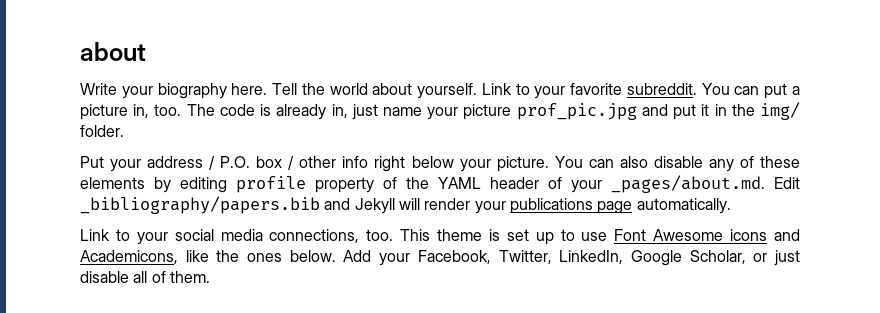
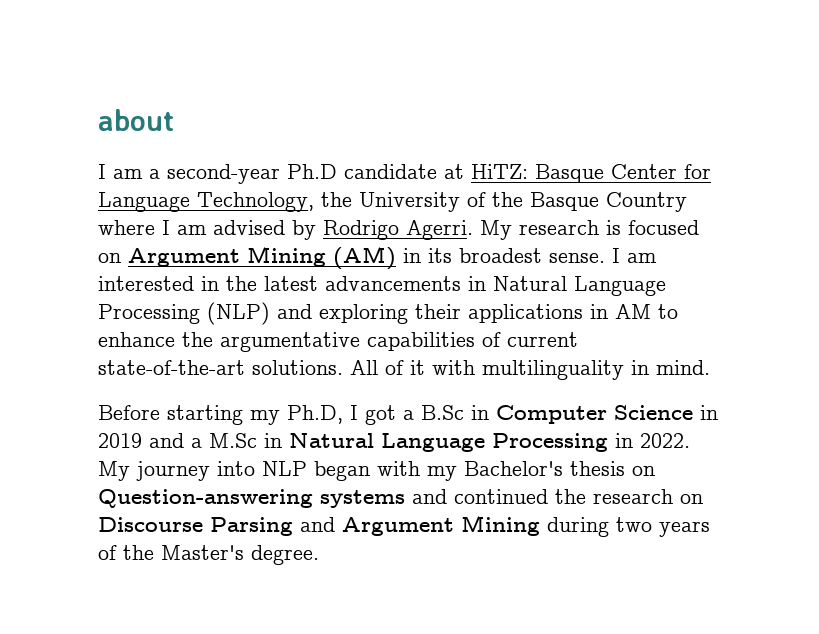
- Write your biography here. Tell the world about yourself. Link to your favorite subreddit. You can put a picture in, too. The code is already in, just name your picture prof_pic.jpg and put it in the img/ folder.
- Put your address / P.O. box / other info right below your picture. You can also disable any of these elements by editing profile property of the YAML header of your _pages/about.md. Edit _bibliography/papers.bib and Jekyll will render your publications page automatically.
- Link to your social media connections, too. This theme is set up to use Font Awesome icons and Academicons, like the ones below. Add your Facebook, Twitter, LinkedIn, Google Scholar, or just disable all of them.
+ I am a second-year Ph.D candidate at HiTZ: Basque Center for Language Technology, the University of the Basque Country where I am advised by Rodrigo Agerri. My research is focused on Argument Mining (AM) in its broadest sense. I am interested in the latest advancements in Natural Language Processing (NLP) and exploring their applications in AM to enhance the argumentative capabilities of current state-of-the-art solutions. All of it with multilinguality in mind.
+ Before starting my Ph.D, I got a B.Sc in Computer Science in 2019 and a M.Sc in Natural Language Processing in 2022. My journey into NLP began with my Bachelor's thesis on Question-answering systems and continued the research on Discourse Parsing and Argument Mining during two years of the Master's degree.

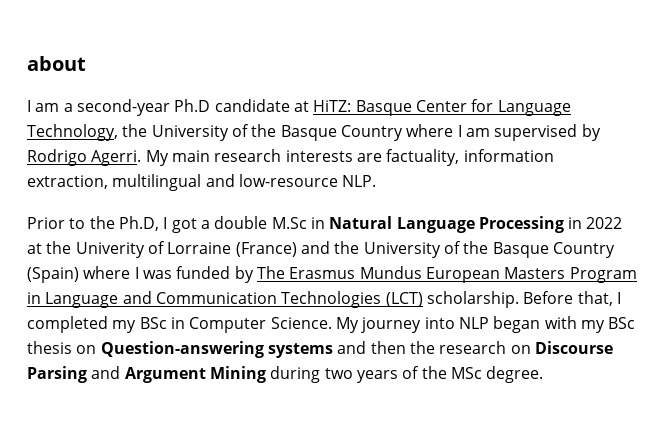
- I am a second-year Ph.D candidate at HiTZ: Basque Center for Language Technology, the University of the Basque Country where I am advised by Rodrigo Agerri.
+ I am a second-year Ph.D candidate at HiTZ: Basque Center for Language Technology, the University of the Basque Country where I am supervised by Rodrigo Agerri.
- My research is focused on Argument Mining (AM) in its broadest sense. I am interested in the latest advancements in Natural Language Processing (NLP) and exploring their applications in AM to enhance the argumentative capabilities of current state-of-the-art solutions. All of it with multilinguality in mind.
- Before starting my Ph.D, I got a B.Sc in Computer Science in 2019 and a M.Sc in Natural Language Processing in 2022.
+ My main research interests are factuality, information extraction, multilingual and low-resource NLP.
+ Prior to the Ph.D, I got a double M.Sc in Natural Language Processing in 2022 at the Univerity of Lorraine (France) and the University of the Basque Country (Spain) where I was funded by The Erasmus Mundus European Masters Program in Language and Communication Technologies (LCT) scholarship. Before that, I completed my BSc in Computer Science.
- My journey into NLP began with my Bachelor's thesis on Question-answering systems and continued the research on Discourse Parsing and Argument Mining during two years of the Master's degree.
+ My journey into NLP began with my BSc thesis on Question-answering systems and then the research on Discourse Parsing and Argument Mining during two years of the MSc degree.

